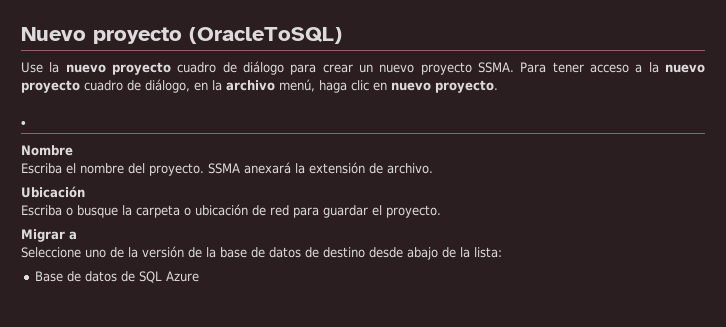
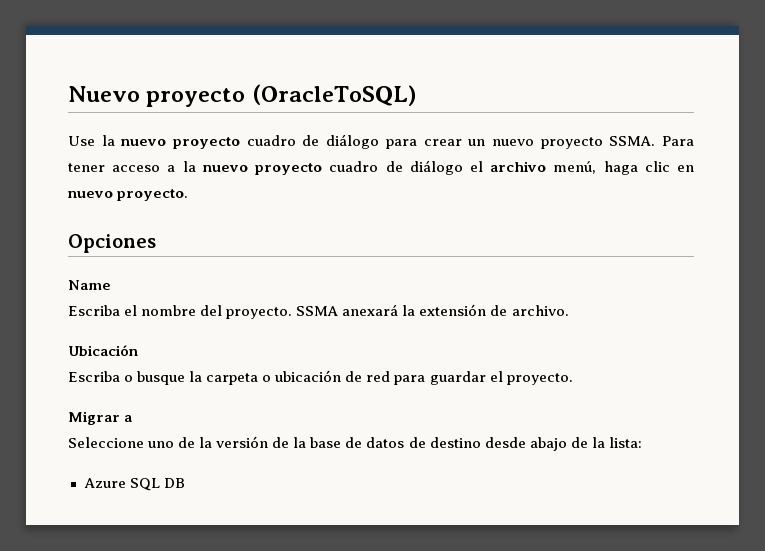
- Para tener acceso a la nuevo proyecto cuadro de diálogo, en la archivo menú, haga clic en nuevo proyecto.
+ Para tener acceso a la nuevo proyecto cuadro de diálogo el archivo menú, haga clic en nuevo proyecto.
- .
- Nombre
+ Opciones
+ Name
- Base de datos de SQL Azure
+ Azure SQL DB

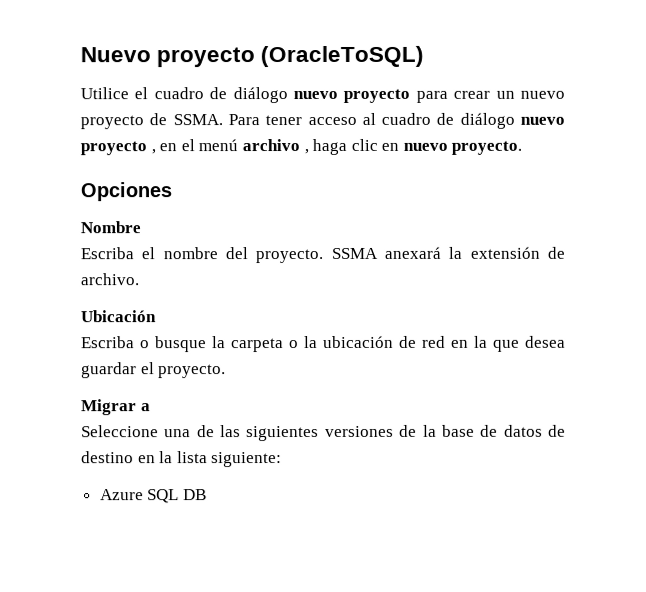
- Use la nuevo proyecto cuadro de diálogo para crear un nuevo proyecto SSMA.
+ Utilice el cuadro de diálogo nuevo proyecto para crear un nuevo proyecto de SSMA.
- Para tener acceso a la nuevo proyecto cuadro de diálogo el archivo menú, haga clic en nuevo proyecto.
+ Para tener acceso al cuadro de diálogo nuevo proyecto , en el menú archivo , haga clic en nuevo proyecto.
- Name
+ Nombre
- Escriba o busque la carpeta o ubicación de red para guardar el proyecto.
+ Escriba o busque la carpeta o la ubicación de red en la que desea guardar el proyecto.
- Seleccione uno de la versión de la base de datos de destino desde abajo de la lista:
+ Seleccione una de las siguientes versiones de la base de datos de destino en la lista siguiente:

